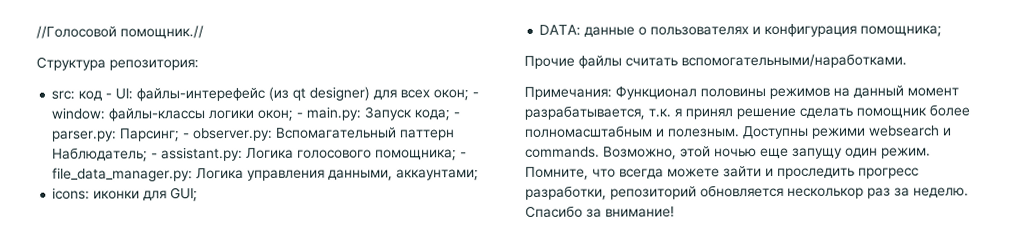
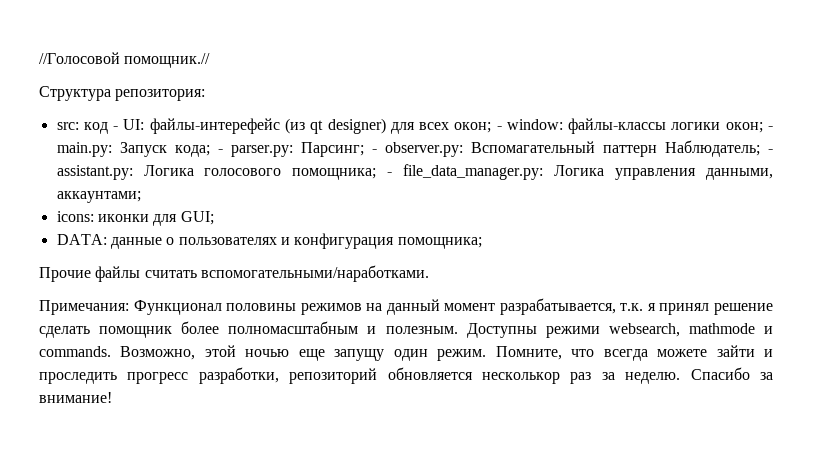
- Доступны режими websearch и commands.
+ Доступны режими websearch, mathmode и commands.

